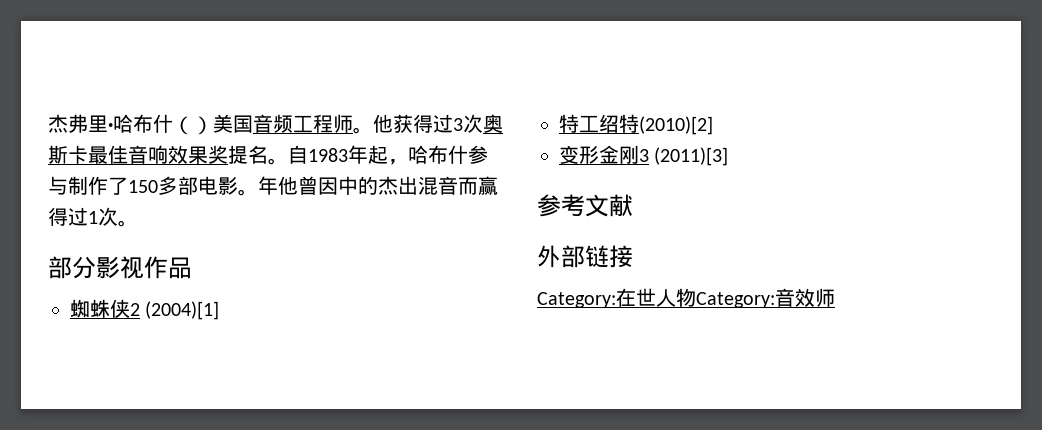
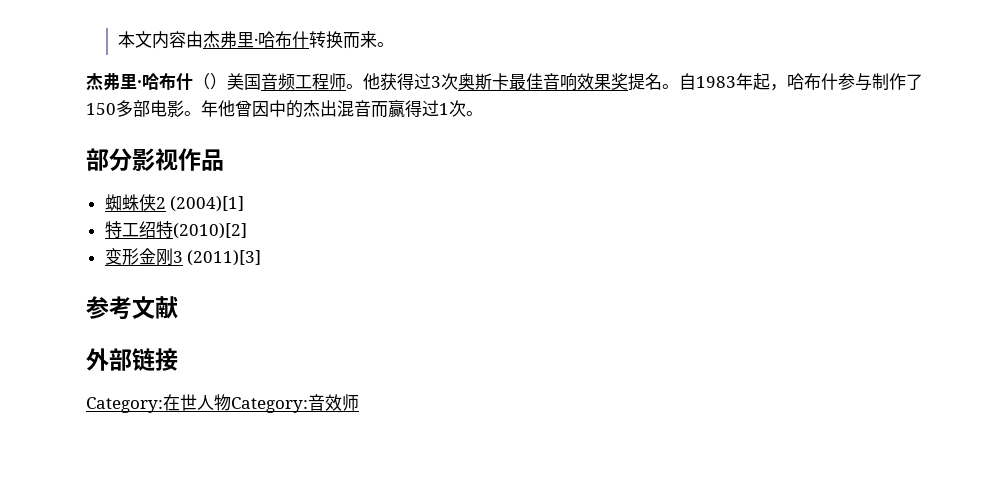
+ 本文内容由杰弗里·哈布什转换而来。

